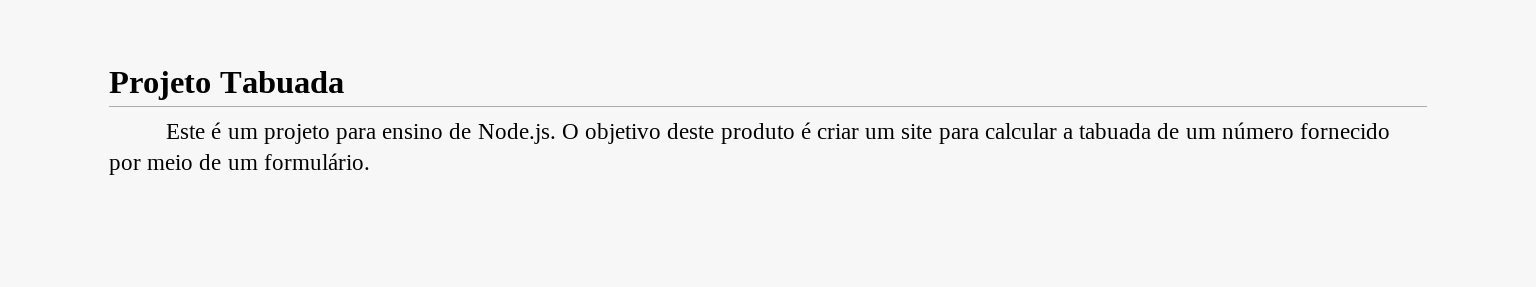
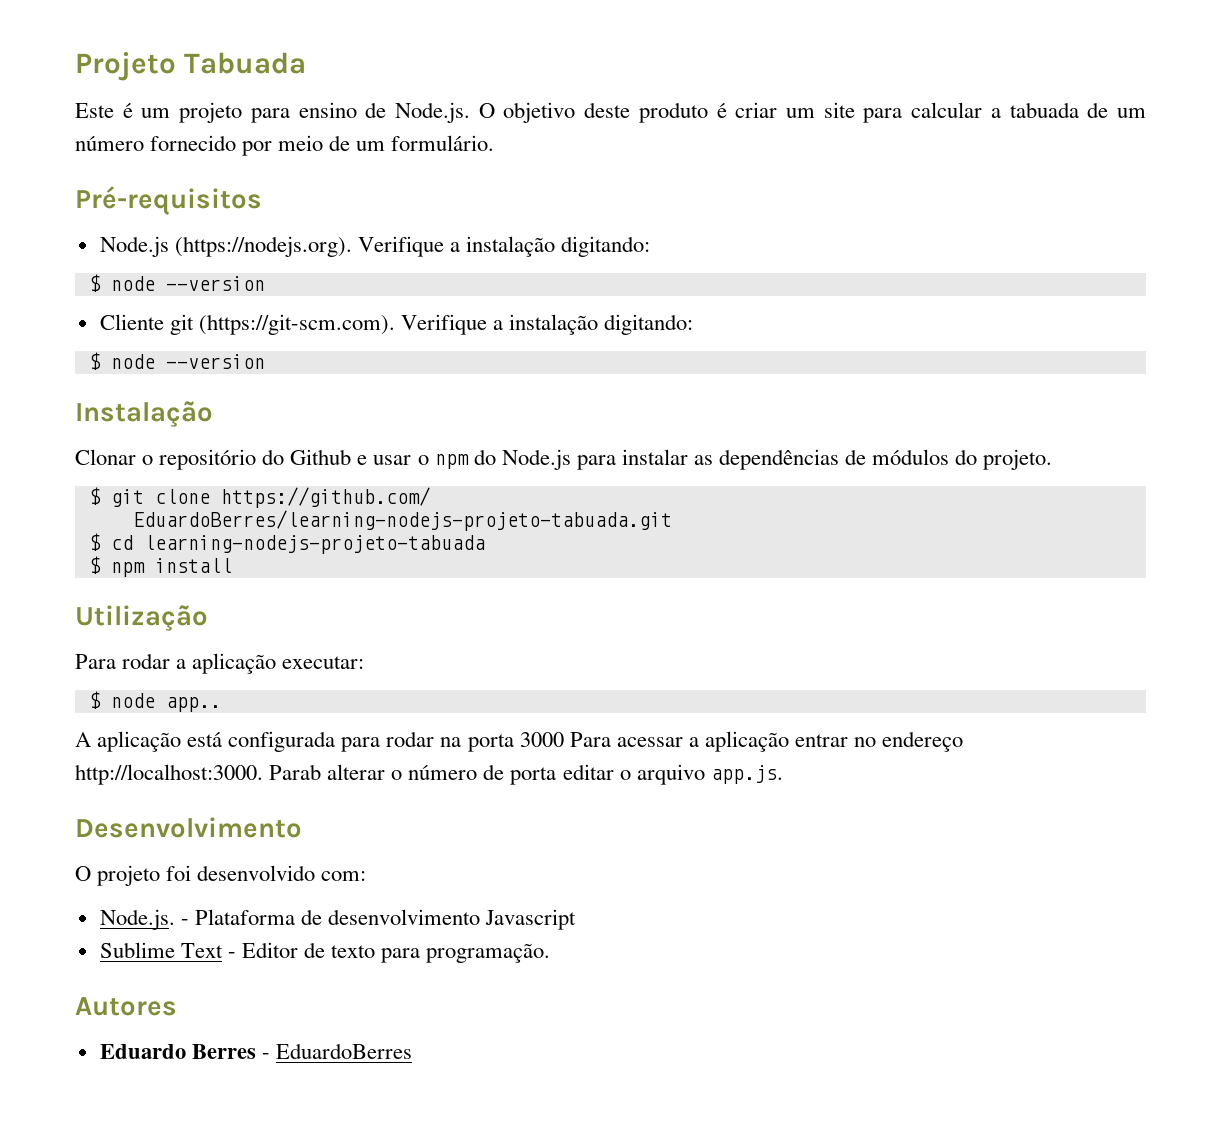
+ Pré-requisitos
+ Node.js (https://nodejs.org). Verifique a instalação digitando:
+ $ node --version
+ Cliente git (https://git-scm.com). Verifique a instalação digitando:
+ $ node --version
+ Instalação
+ Clonar o repositório do Github e usar o npm do Node.js para instalar as dependências de módulos do projeto.
+ $ git clone https://github.com/
+ EduardoBerres/learning-nodejs-projeto-tabuada.git
+ $ cd learning-nodejs-projeto-tabuada
+ $ npm install
+ Utilização
+ Para rodar a aplicação executar:
+ $ node app..
+ A aplicação está configurada para rodar na porta 3000 Para acessar a aplicação entrar no endereço http://localhost:3000. Parab alterar o número de porta editar o arquivo app.js.
+ Desenvolvimento
+ O projeto foi desenvolvido com:
+ Node.js. - Plataforma de desenvolvimento Javascript
+ Sublime Text - Editor de texto para programação.
+ Autores
+ Eduardo Berres - EduardoBerres

